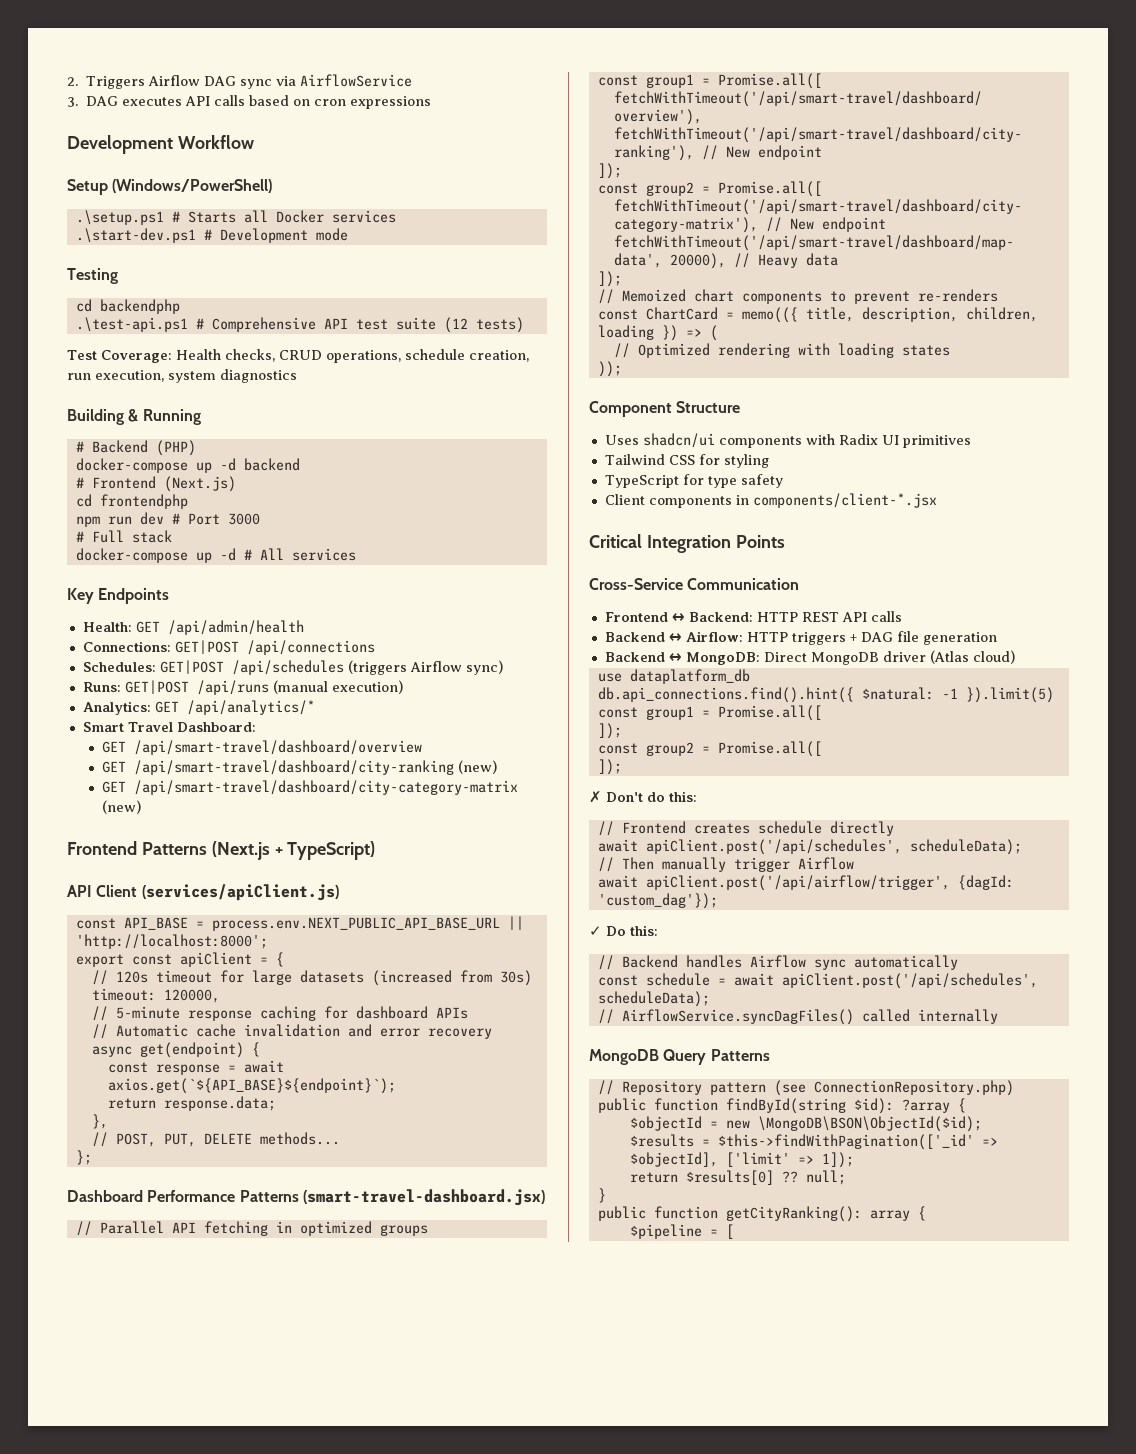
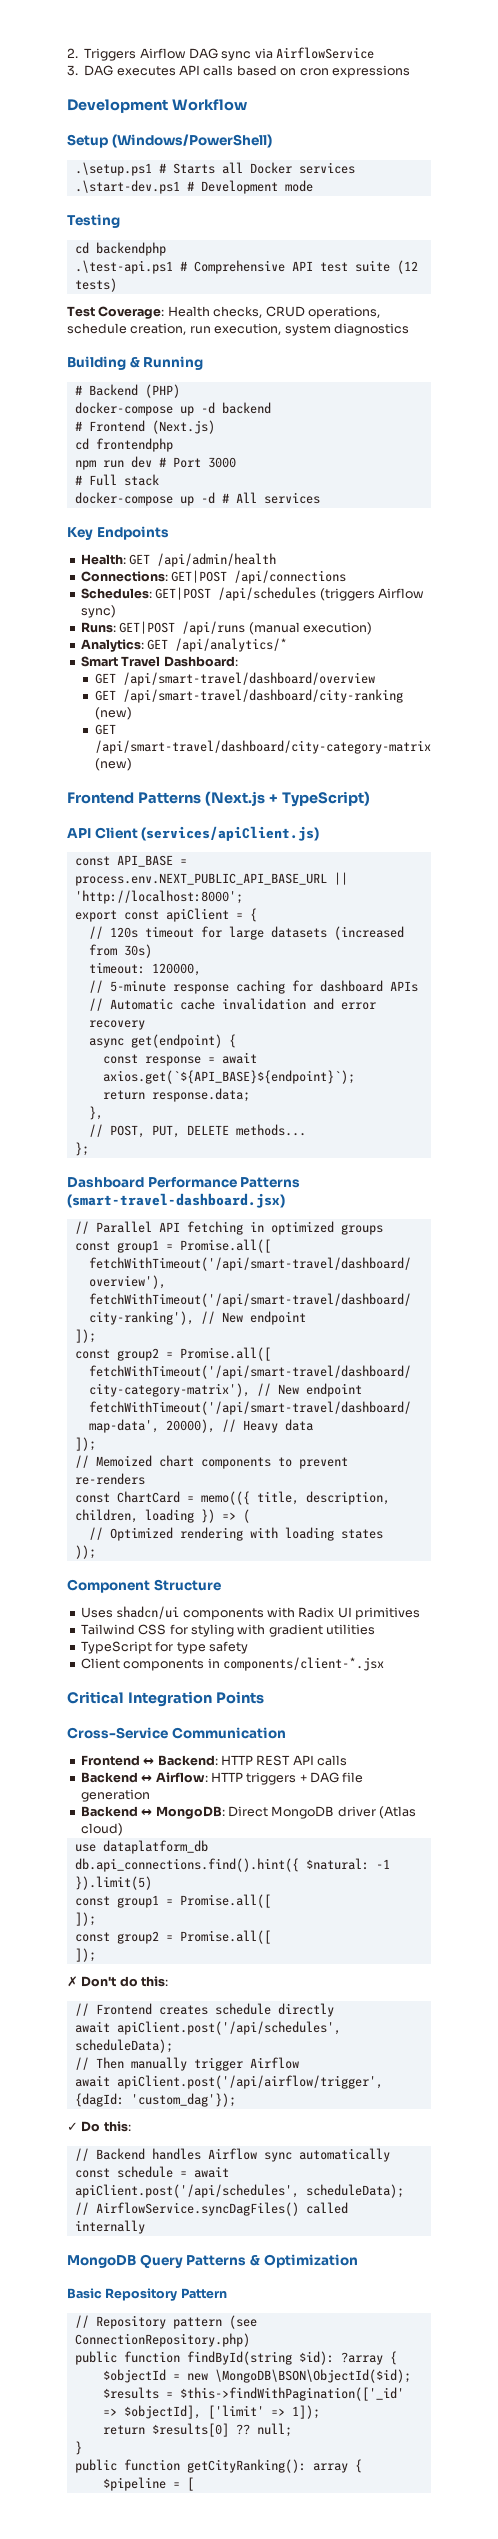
- Tailwind CSS for styling
+ Tailwind CSS for styling with gradient utilities
- MongoDB Query Patterns
+ MongoDB Query Patterns & Optimization
+ Basic Repository Pattern

